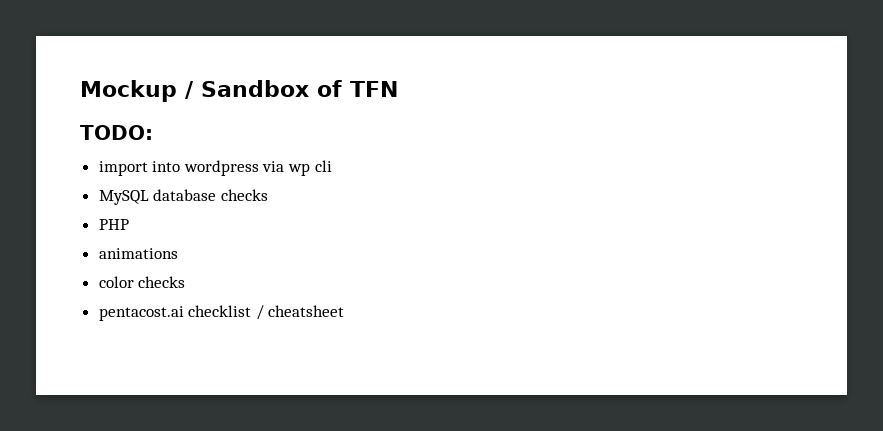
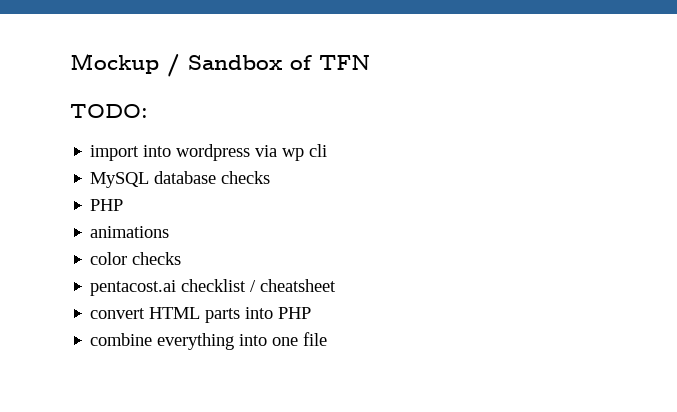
+ convert HTML parts into PHP
+ combine everything into one file

